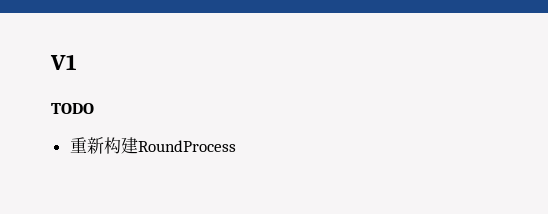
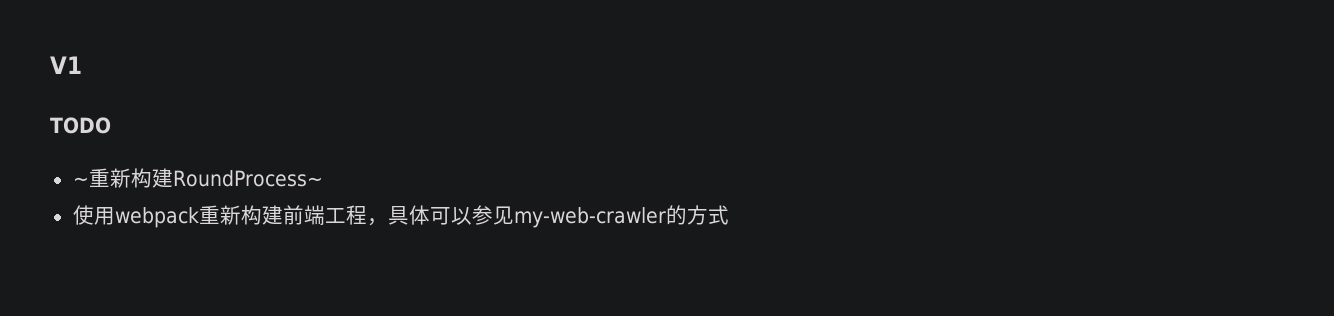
- 重新构建RoundProcess
+ ~重新构建RoundProcess~
+ 使用webpack重新构建前端工程，具体可以参见my-web-crawler的方式

